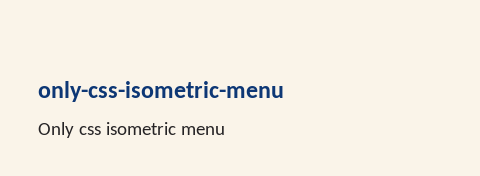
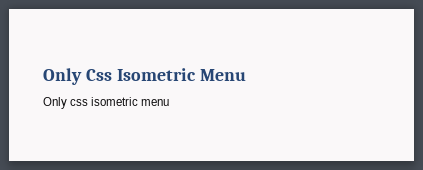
- only-css-isometric-menu
+ Only Css Isometric Menu

